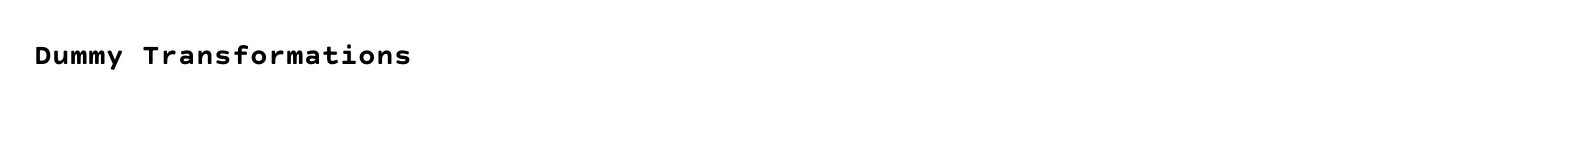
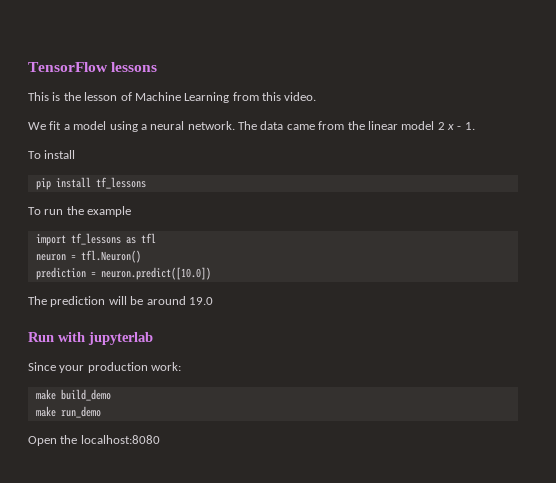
- Dummy Transformations
+ TensorFlow lessons
+ This is the lesson of Machine Learning from this video.
+ We fit a model using a neural network. The data came from the linear model 2 x - 1.
+ To install
+ pip install tf_lessons
+ To run the example
+ import tf_lessons as tfl
+ neuron = tfl.Neuron()
+ prediction = neuron.predict([10.0])
+ The prediction will be around 19.0
+ Run with jupyterlab
+ Since your production work:
+ make build_demo
+ make run_demo
+ Open the localhost:8080

